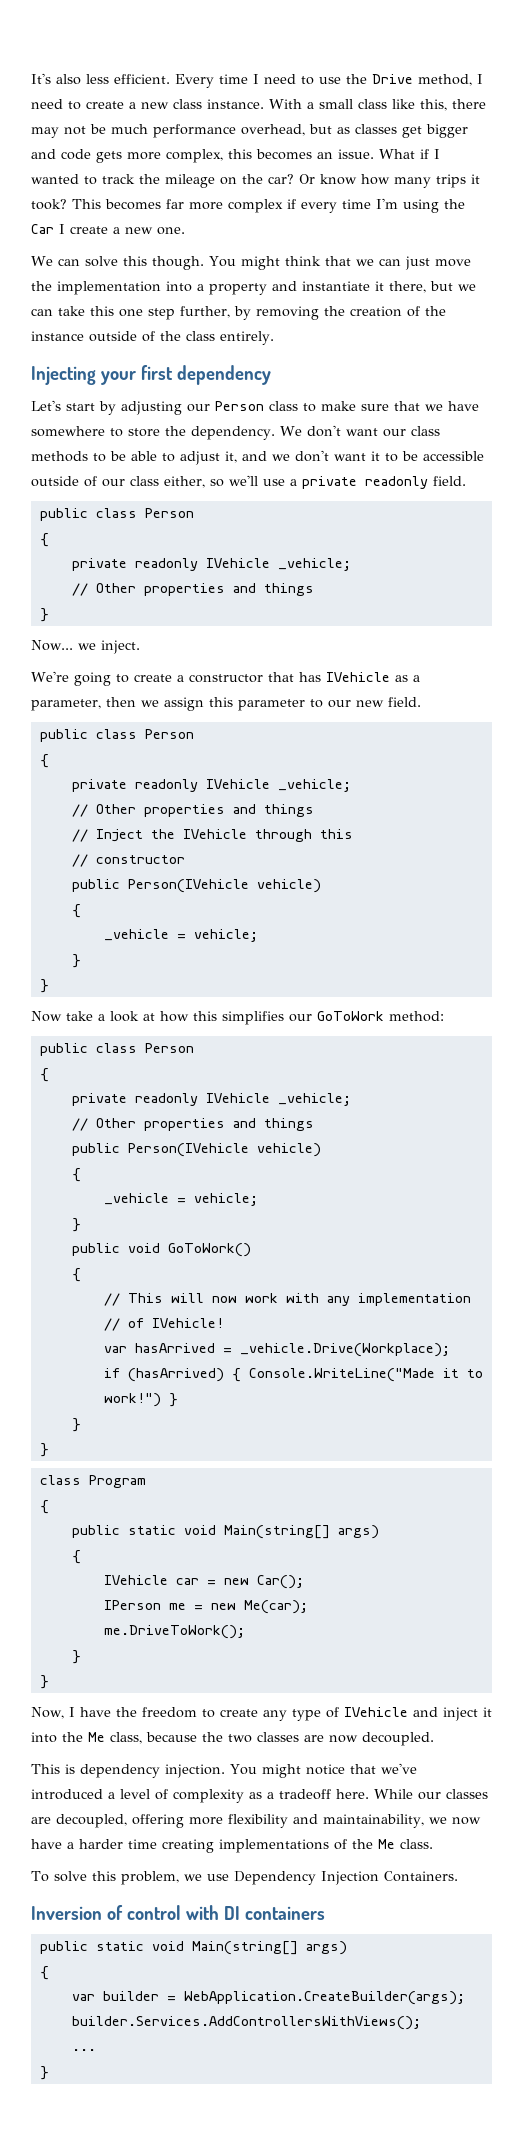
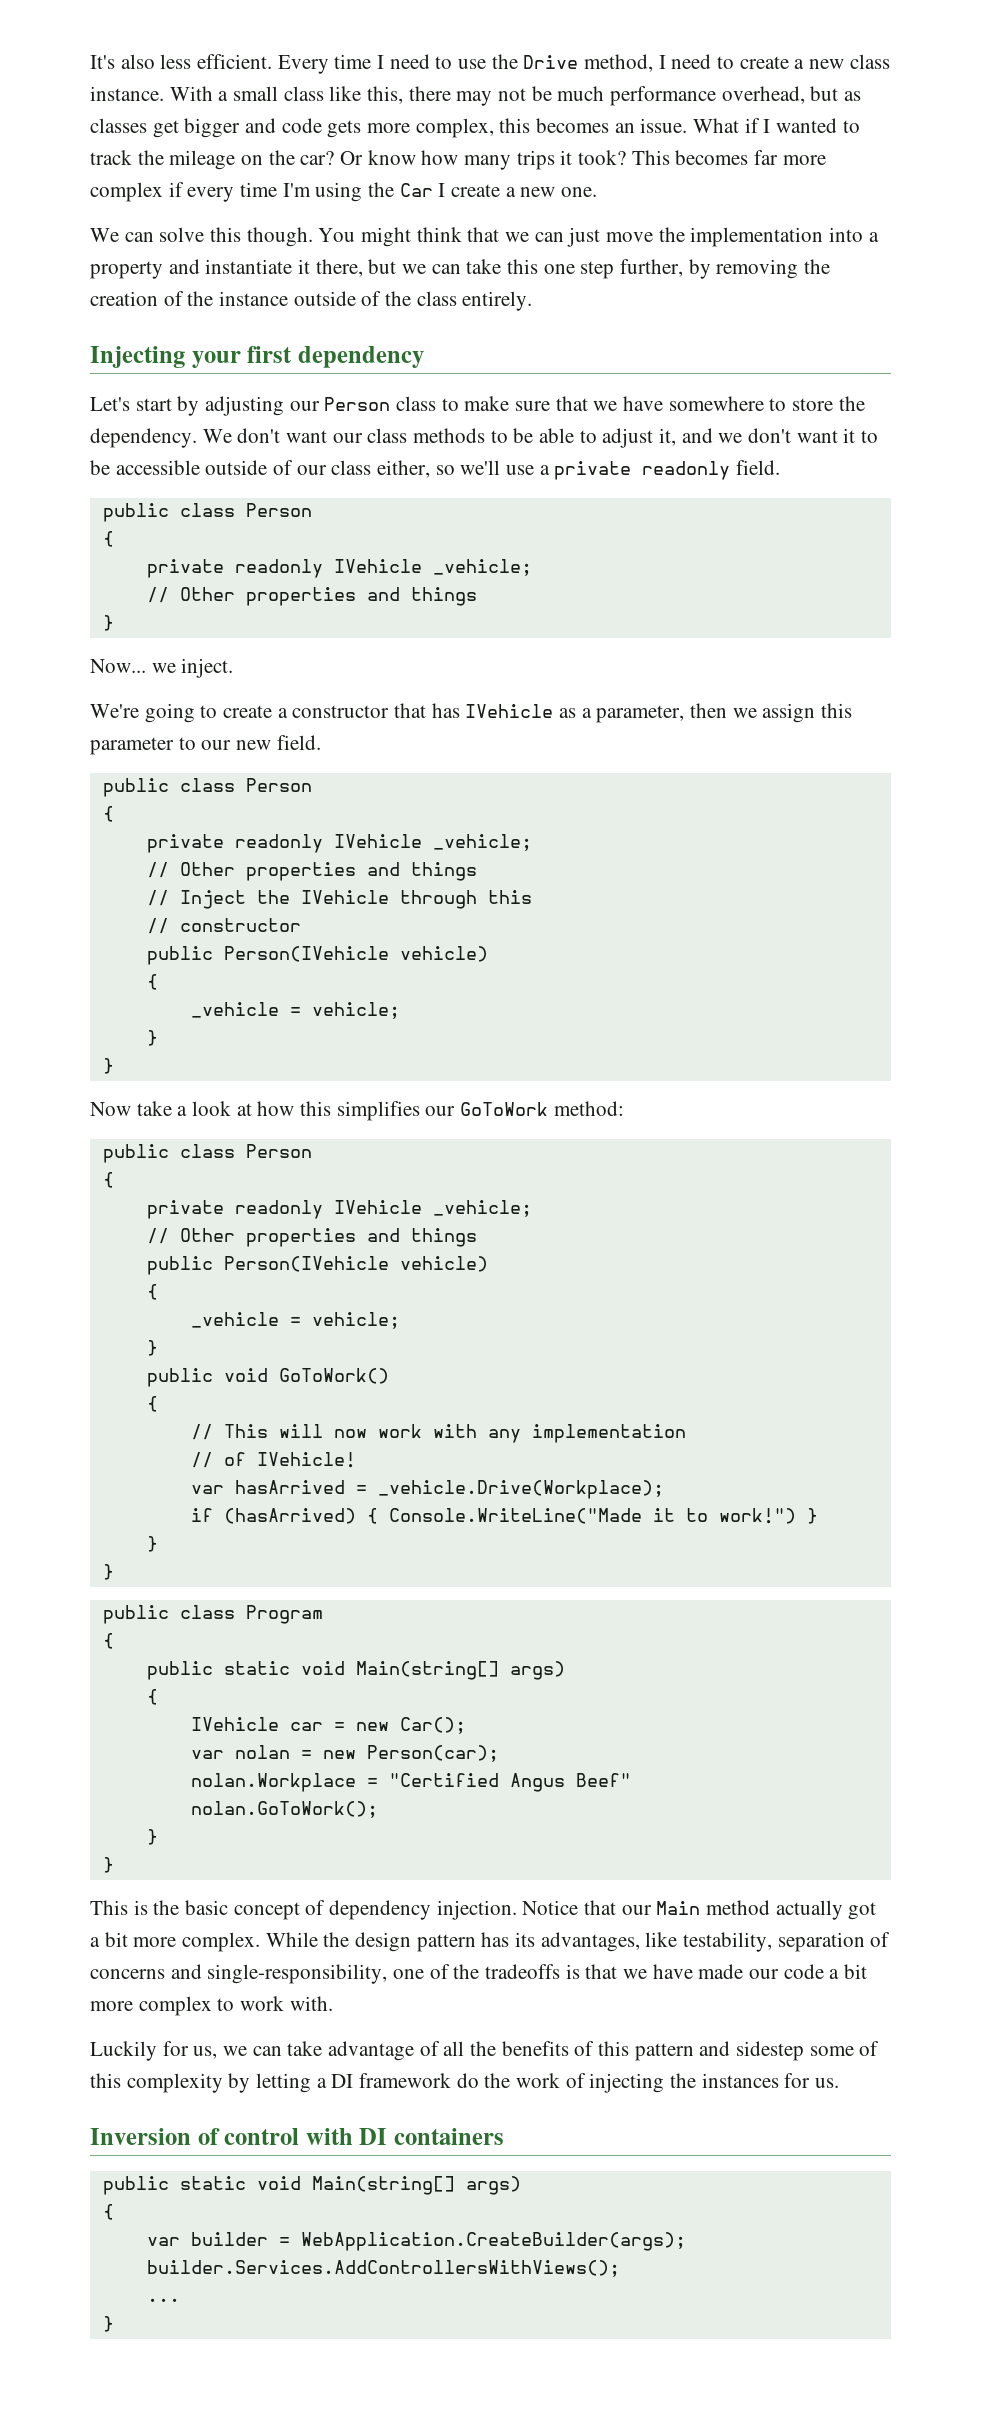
- class Program
+ public class Program
- IPerson me = new Me(car);
- me.DriveToWork();
+ var nolan = new Person(car);
+ nolan.Workplace = "Certified Angus Beef"
+ nolan.GoToWork();
  }
  }
- Now, I have the freedom to create any type of IVehicle and inject it into the Me class, because the two classes are now decoupled.
- This is dependency injection. You might notice that we've introduced a level of complexity as a tradeoff here. While our classes are decoupled, offering more flexibility and maintainability, we now have a harder time creating implementations of the Me class.
- To solve this problem, we use Dependency Injection Containers.
+ This is the basic concept of dependency injection. Notice that our Main method actually got a bit more complex. While the design pattern has its advantages, like testability, separation of concerns and single-responsibility, one of the tradeoffs is that we have made our code a bit more complex to work with.
+ Luckily for us, we can take advantage of all the benefits of this pattern and sidestep some of this complexity by letting a DI framework do the work of injecting the instances for us.

